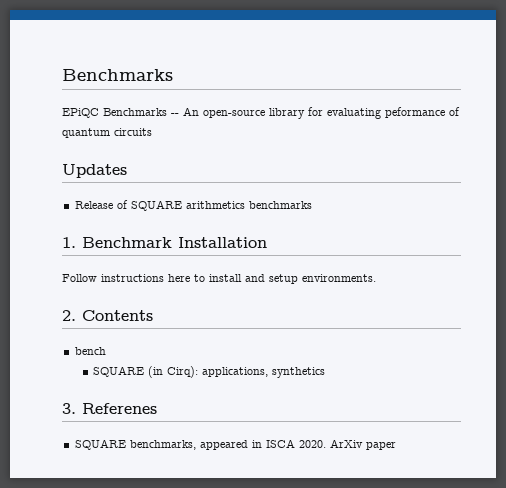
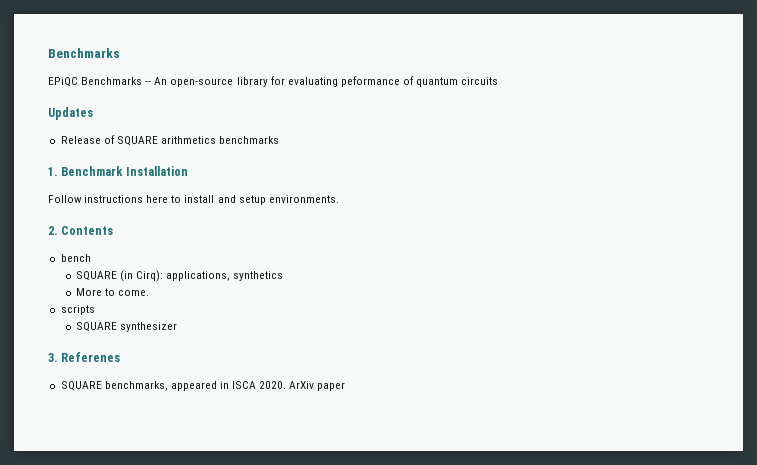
+ More to come.
+ scripts
+ SQUARE synthesizer

